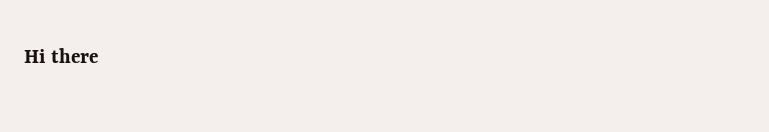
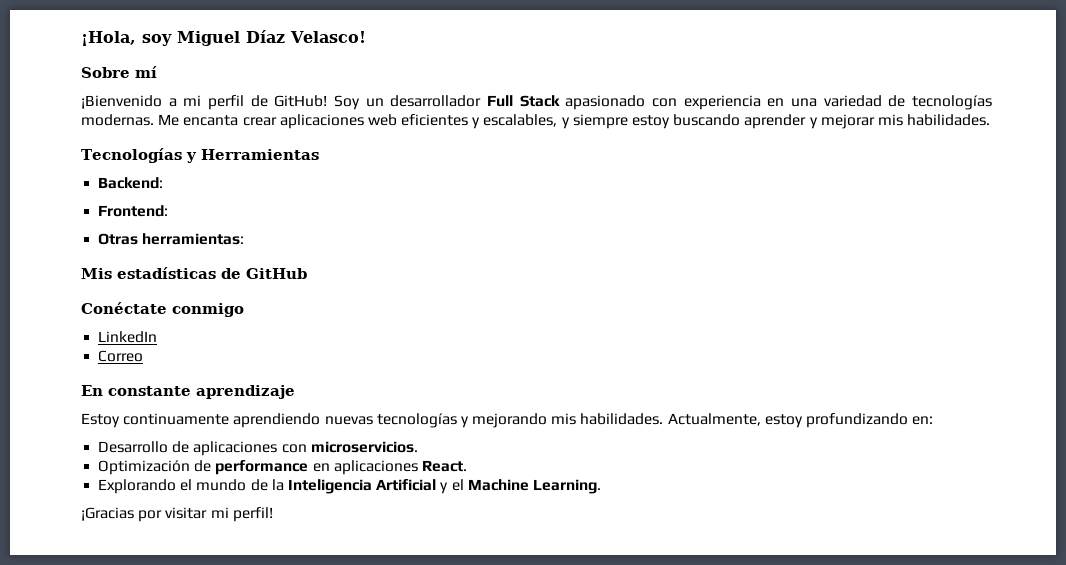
- Hi there
+ ¡Hola, soy Miguel Díaz Velasco!
+ Sobre mí
+ ¡Bienvenido a mi perfil de GitHub! Soy un desarrollador Full Stack apasionado con experiencia en una variedad de tecnologías modernas. Me encanta crear aplicaciones web eficientes y escalables, y siempre estoy buscando aprender y mejorar mis habilidades.
+ Tecnologías y Herramientas
+ Backend:
+ Frontend:
+ Otras herramientas:
+ Mis estadísticas de GitHub
+ Conéctate conmigo
+ LinkedIn
+ Correo
+ En constante aprendizaje
+ Estoy continuamente aprendiendo nuevas tecnologías y mejorando mis habilidades. Actualmente, estoy profundizando en:
+ Desarrollo de aplicaciones con microservicios.
+ Optimización de performance en aplicaciones React.
+ Explorando el mundo de la Inteligencia Artificial y el Machine Learning.
+ ¡Gracias por visitar mi perfil!

